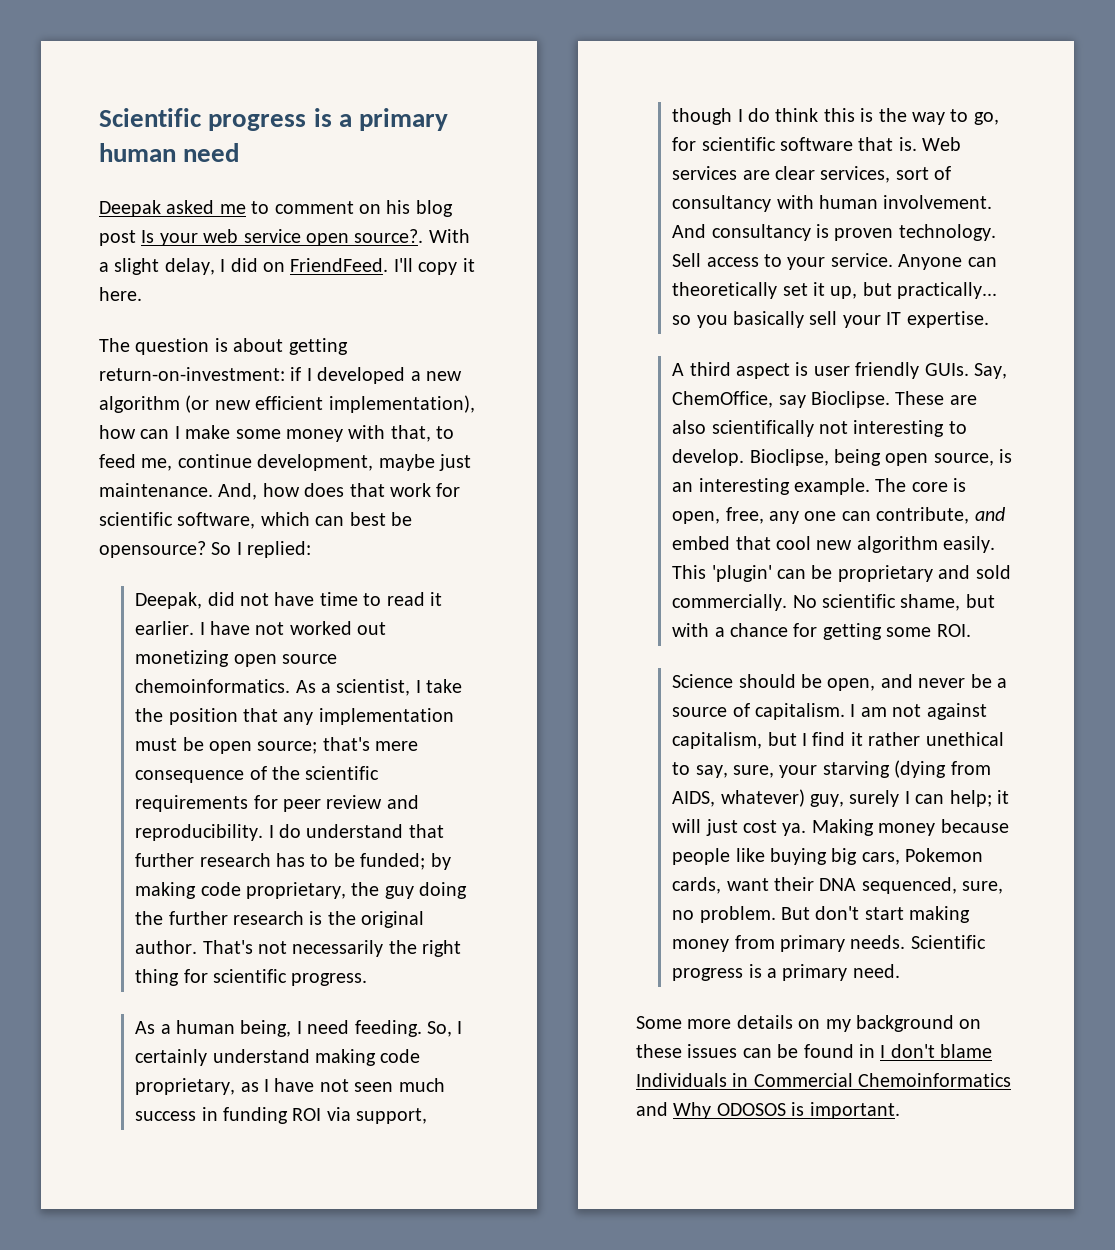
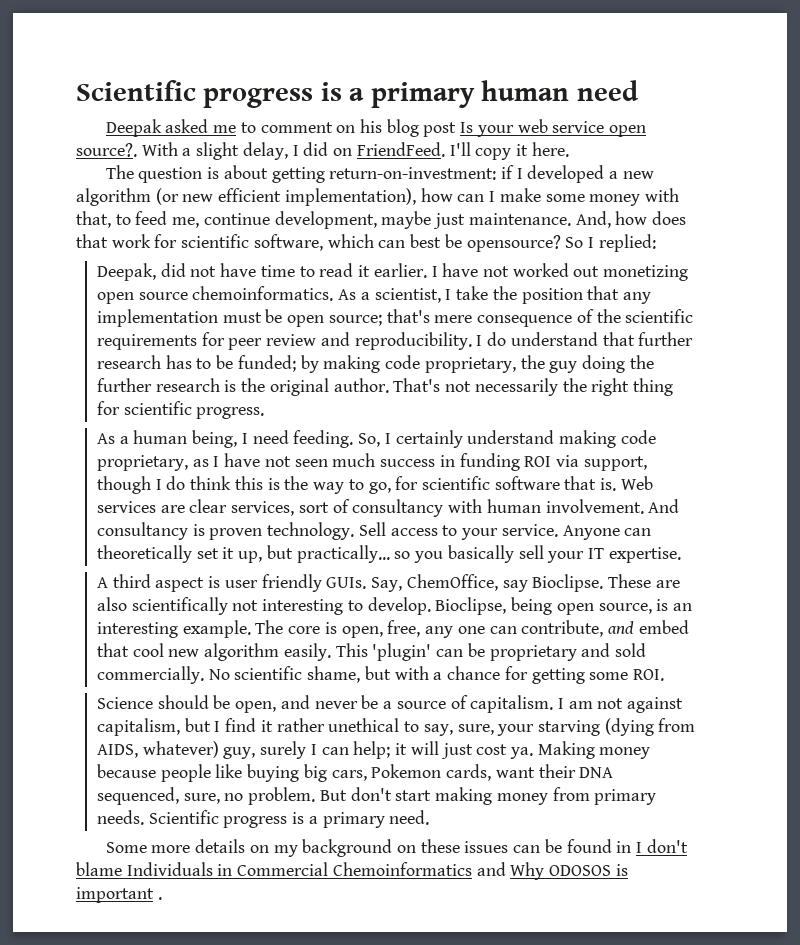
- Some more details on my background on these issues can be found in I don't blame Individuals in Commercial Chemoinformatics and Why ODOSOS is important.
+ Some more details on my background on these issues can be found in I don't blame Individuals in Commercial Chemoinformatics and Why ODOSOS is important .

